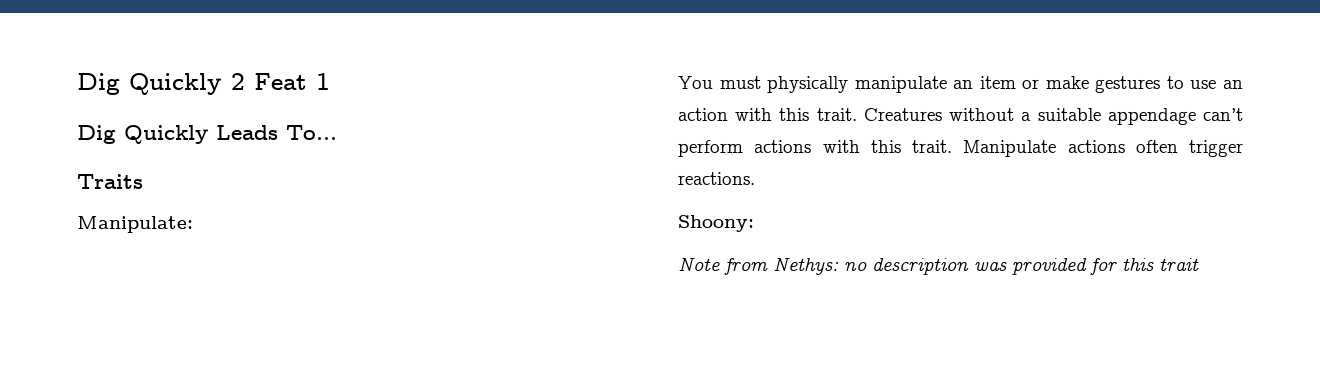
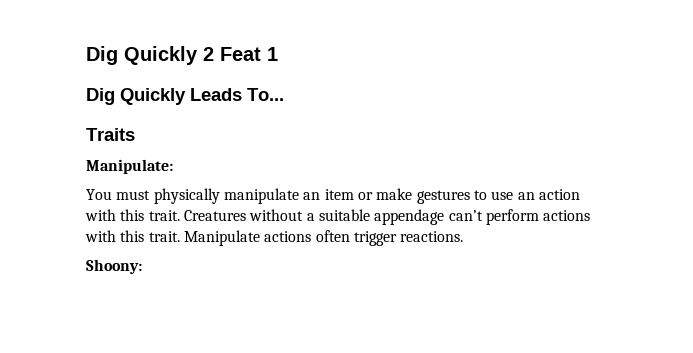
- Note from Nethys: no description was provided for this trait

